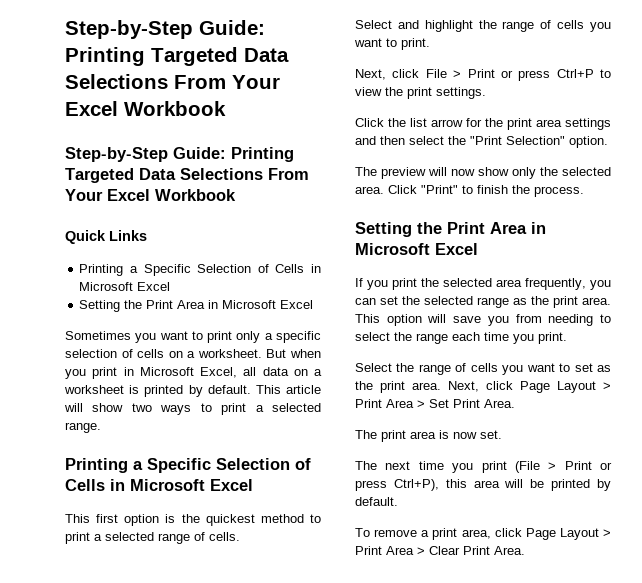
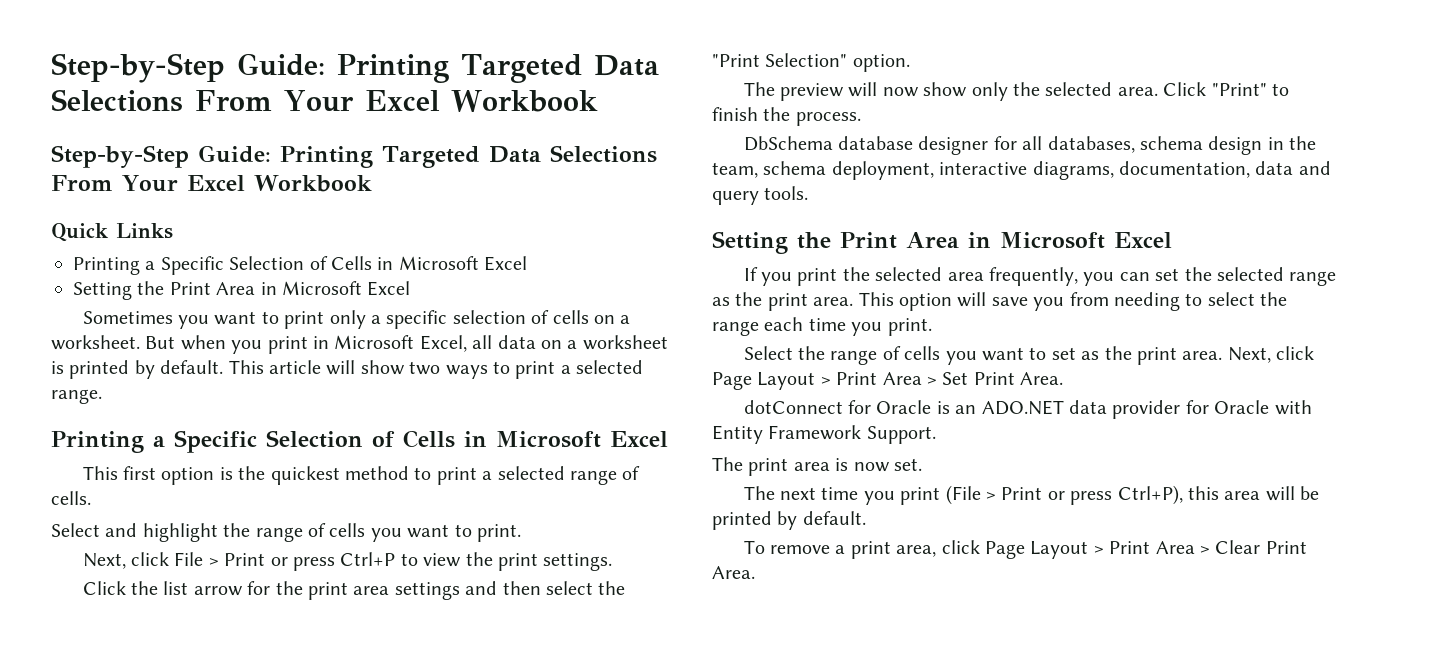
+ DbSchema database designer for all databases, schema design in the team, schema deployment, interactive diagrams, documentation, data and query tools.
+ dotConnect for Oracle is an ADO.NET data provider for Oracle with Entity Framework Support.

